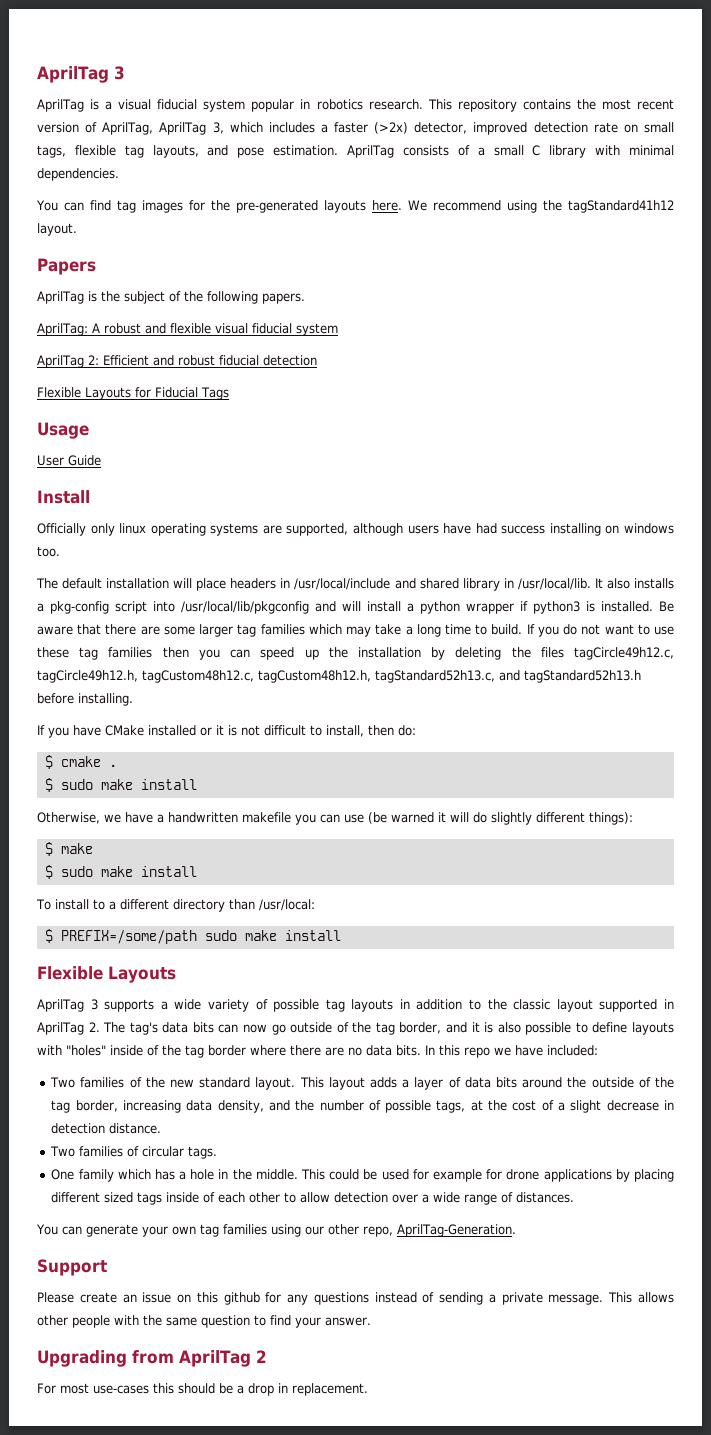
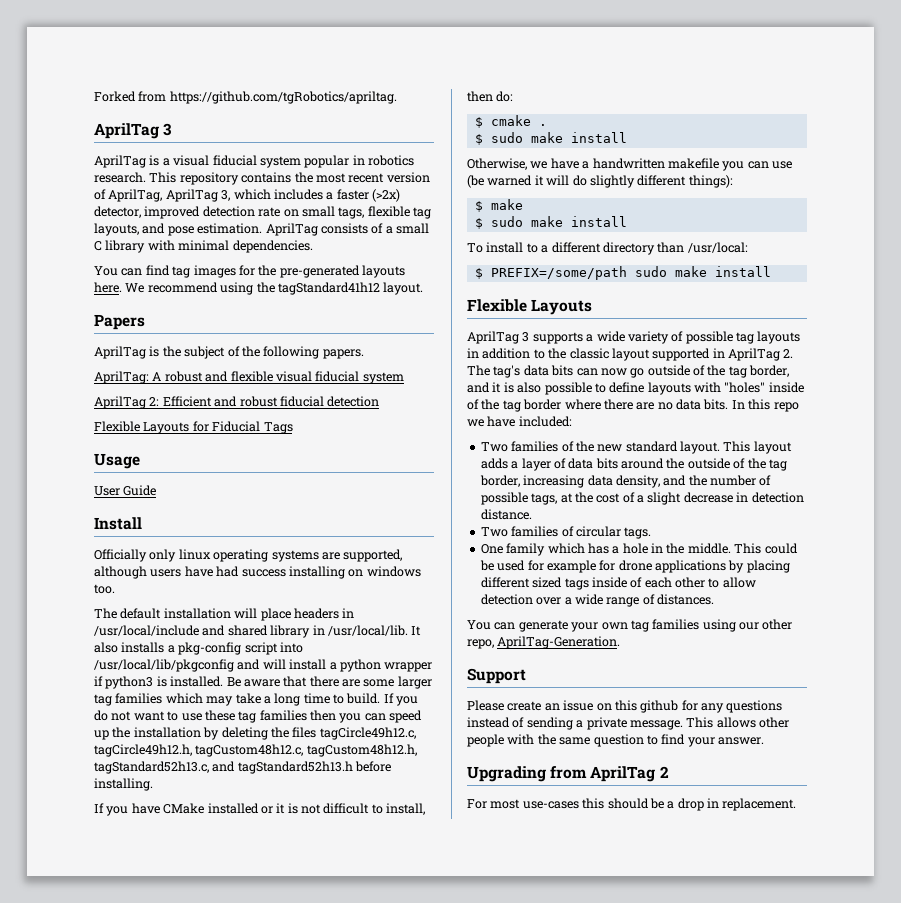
+ Forked from https://github.com/tgRobotics/apriltag.

